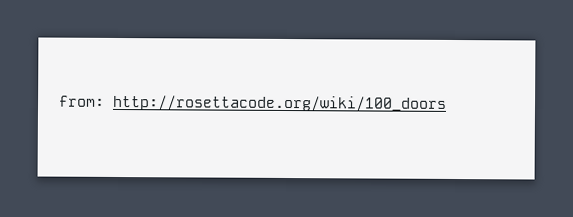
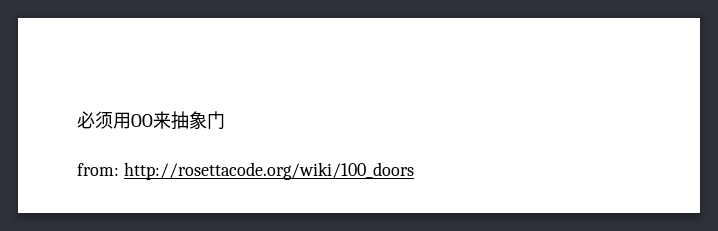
+ 必须用OO来抽象门

